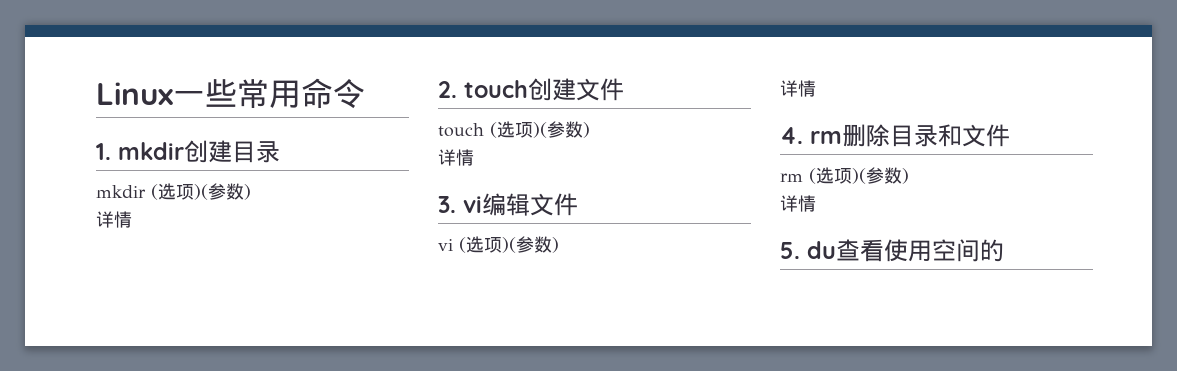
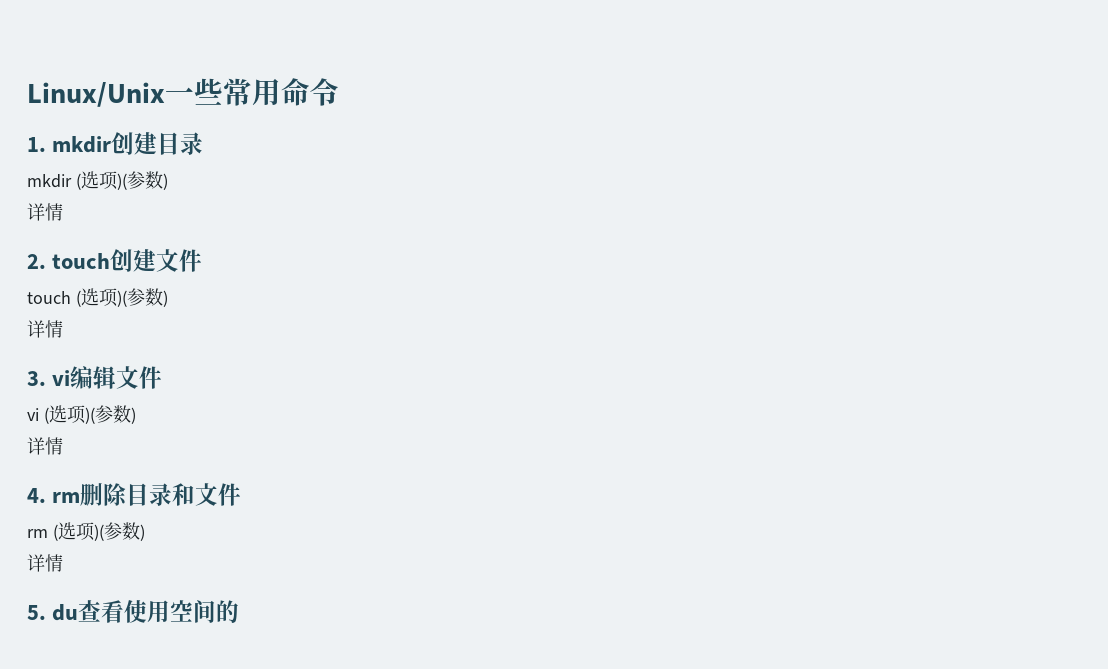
- Linux一些常用命令
+ Linux/Unix一些常用命令

